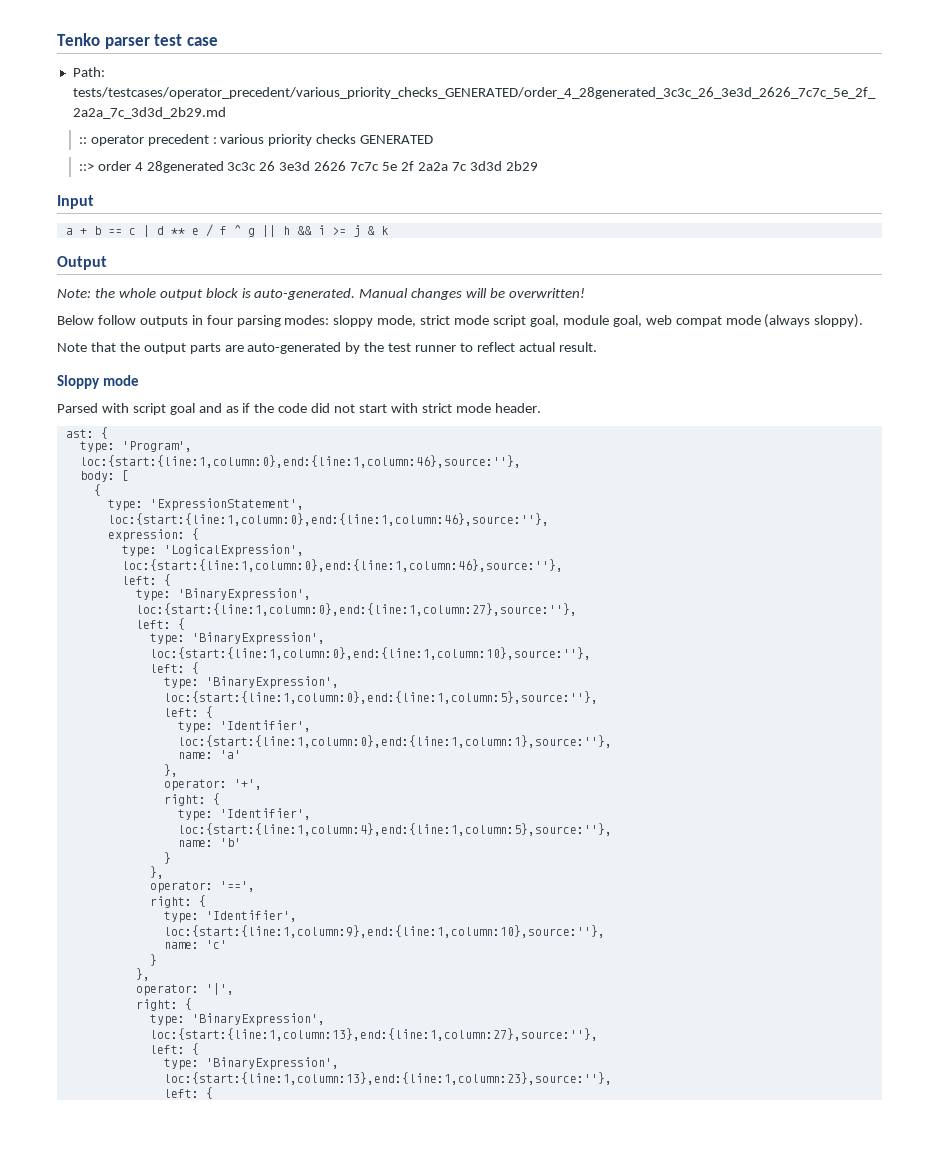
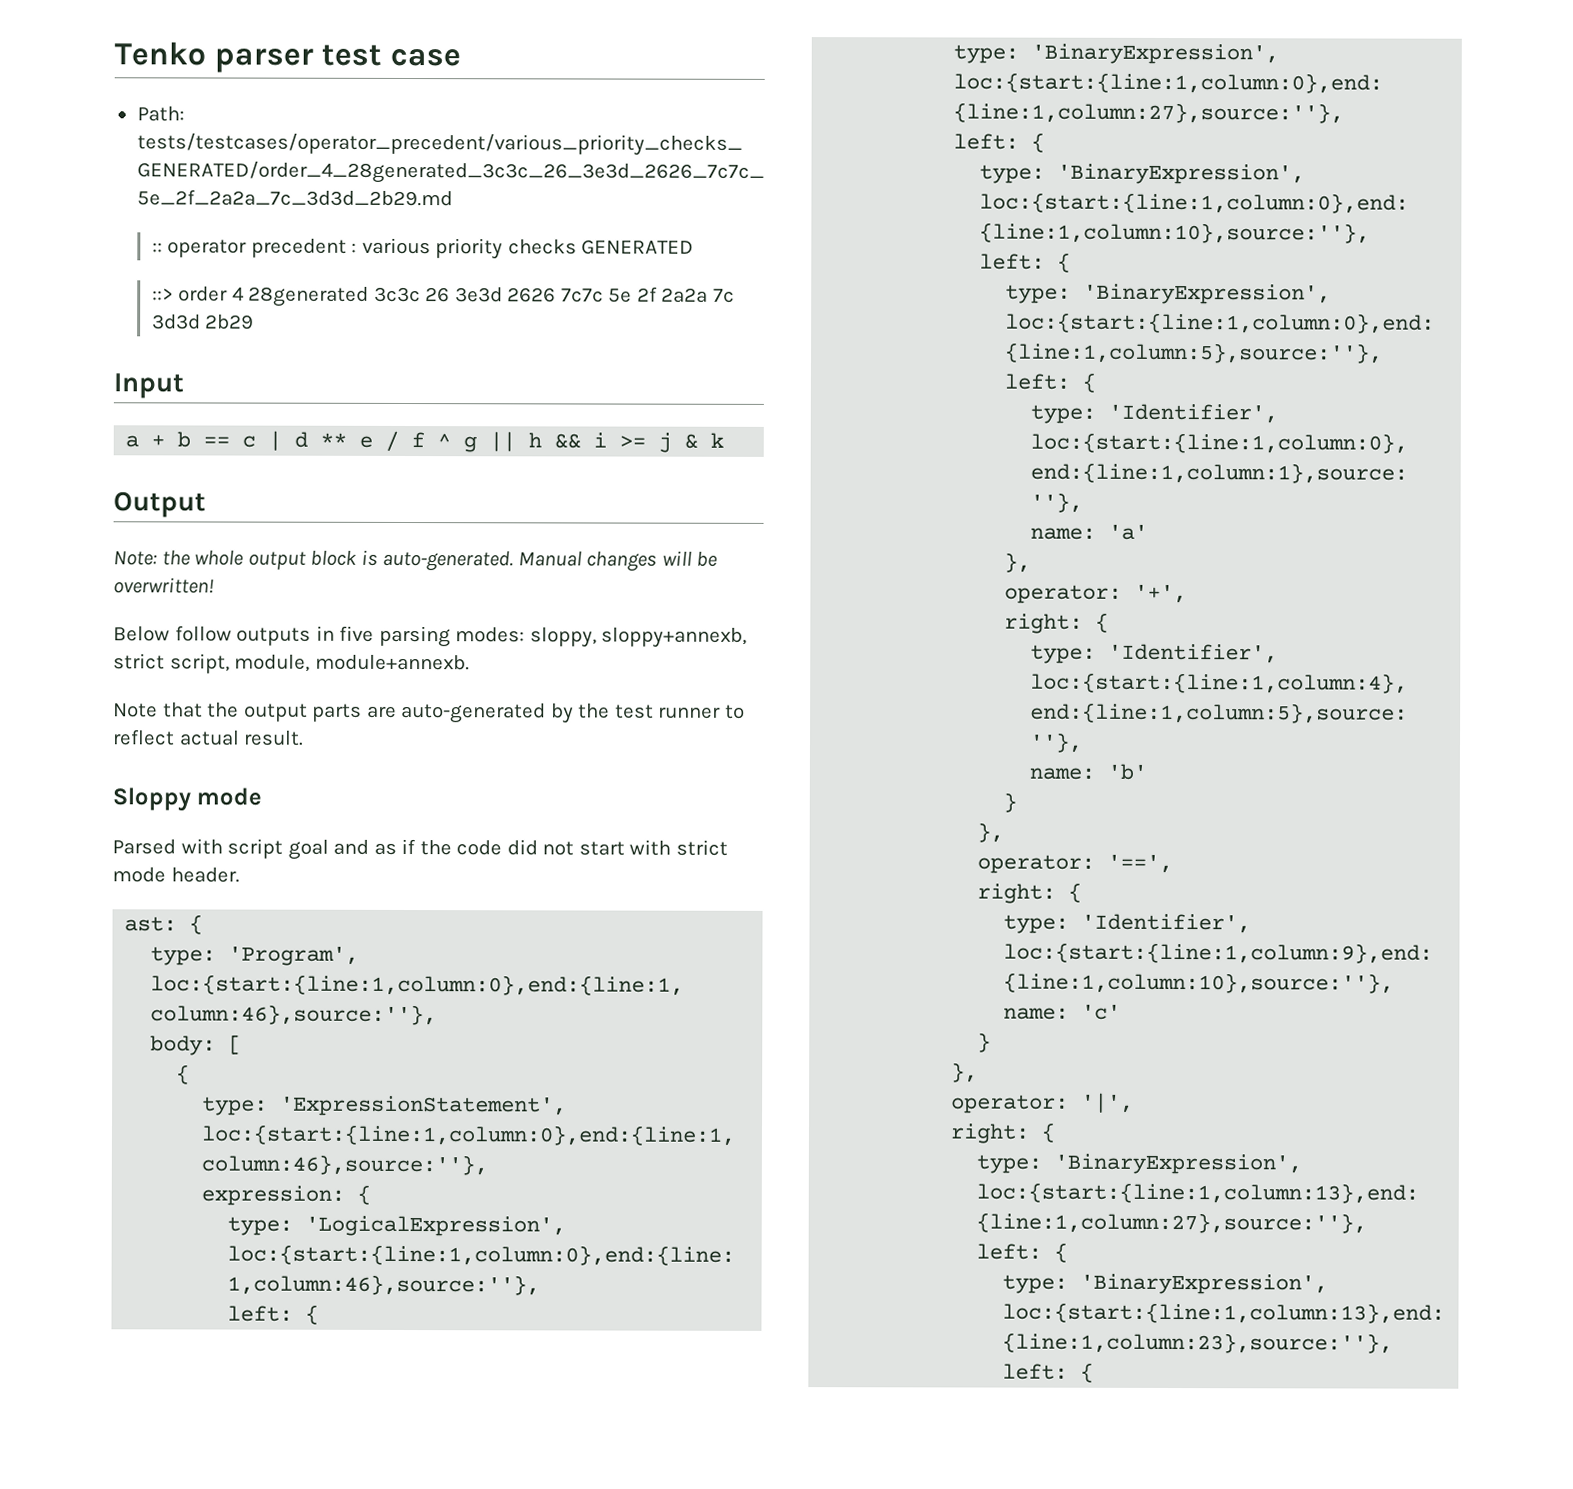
- Below follow outputs in four parsing modes: sloppy mode, strict mode script goal, module goal, web compat mode (always sloppy).
+ Below follow outputs in five parsing modes: sloppy, sloppy+annexb, strict script, module, module+annexb.

